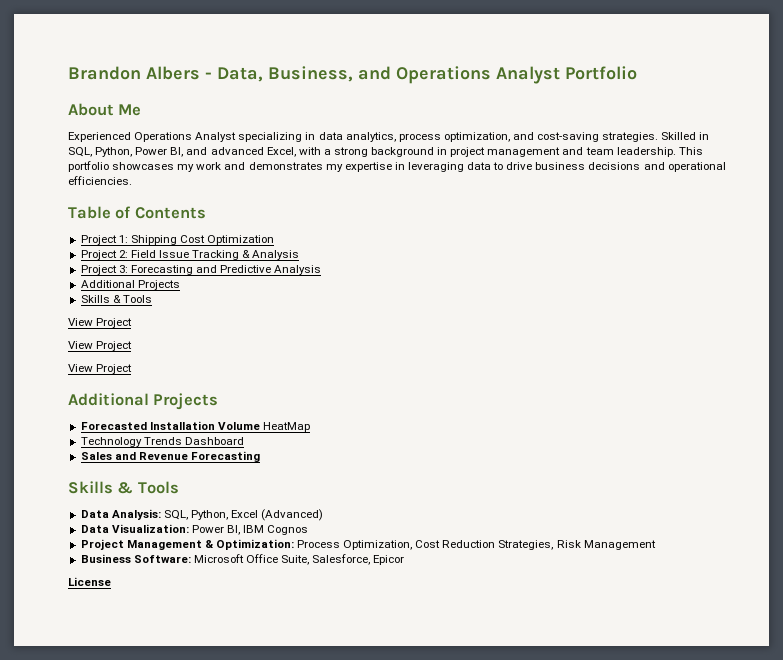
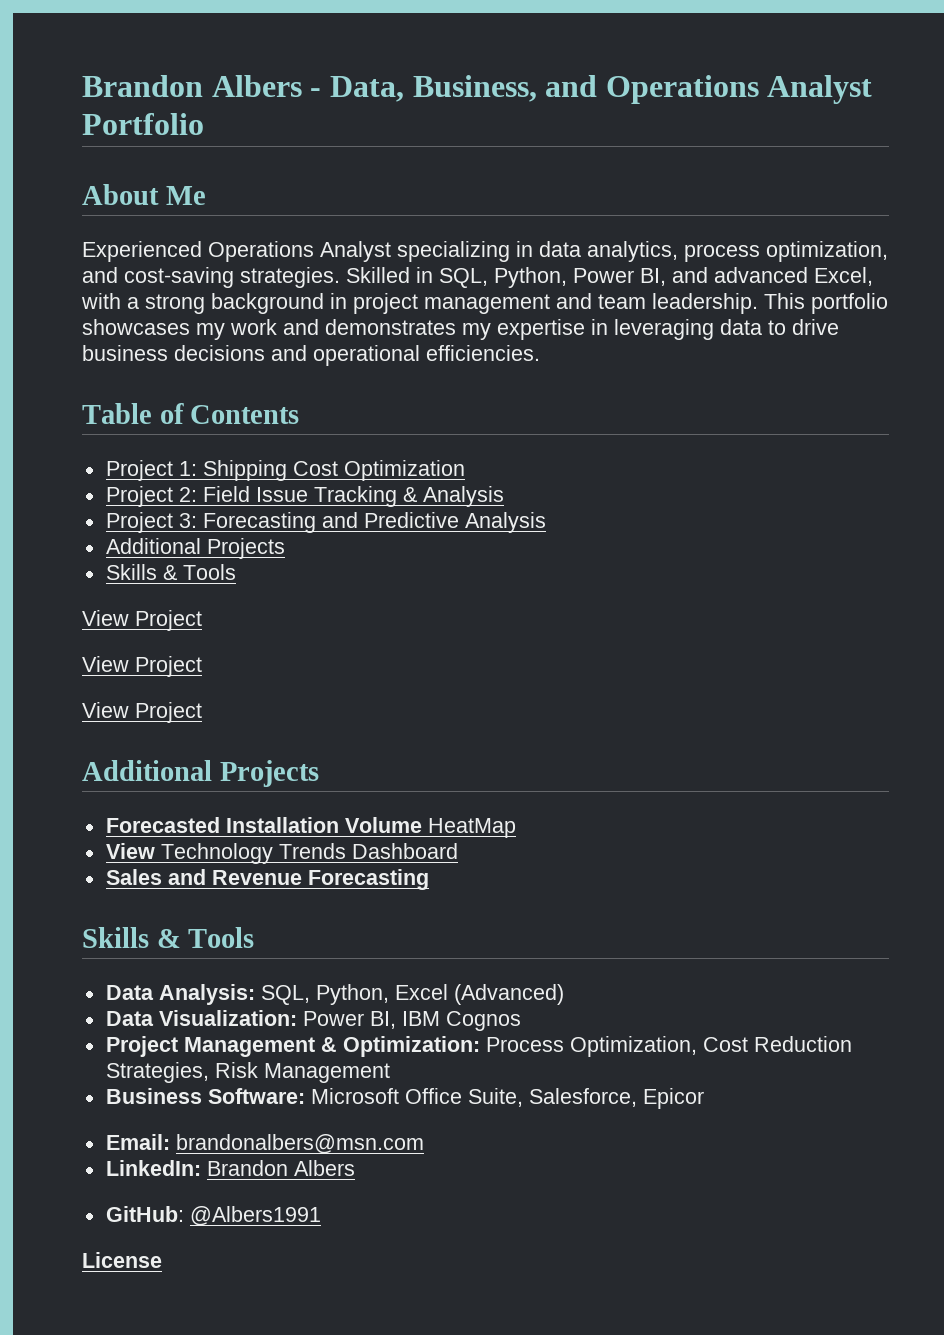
- Technology Trends Dashboard
+ View Technology Trends Dashboard
+ Email: brandonalbers@msn.com
+ LinkedIn: Brandon Albers
+ GitHub: @Albers1991

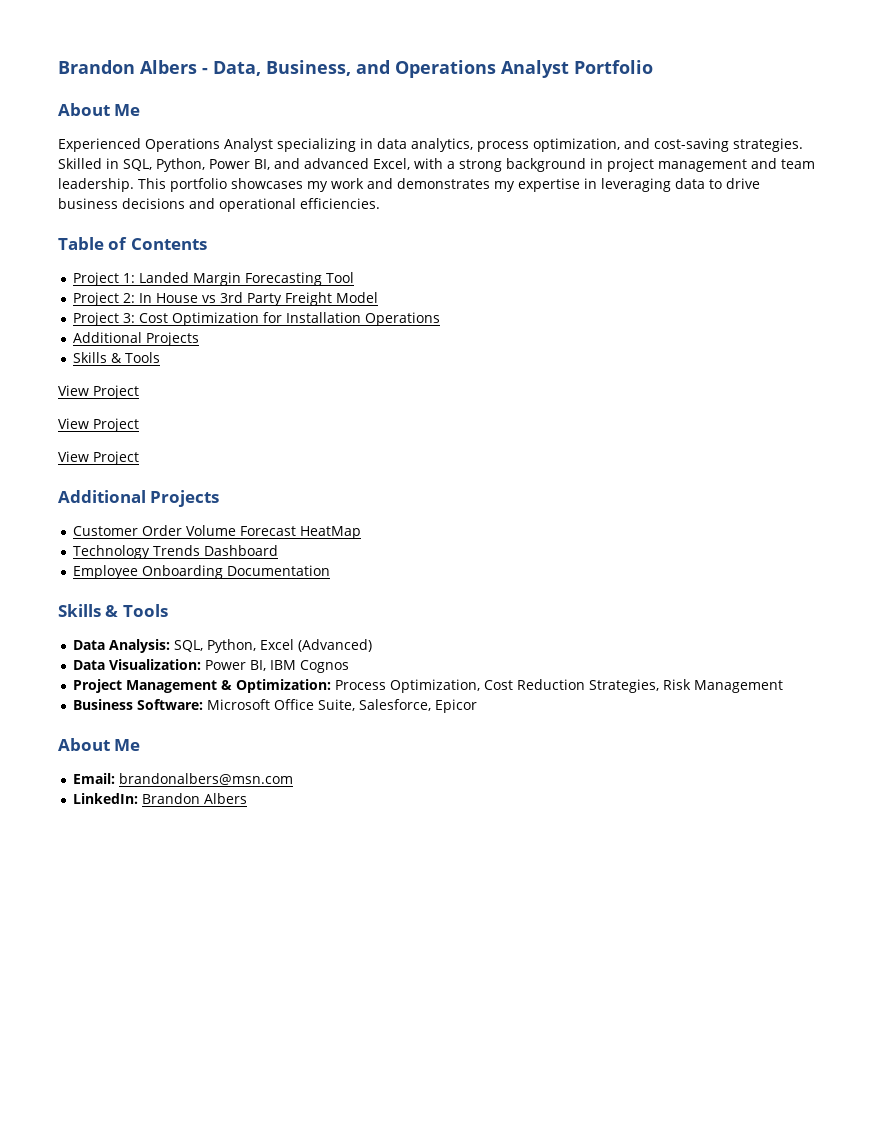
- Project 1: Shipping Cost Optimization
- Project 2: Field Issue Tracking & Analysis
- Project 3: Forecasting and Predictive Analysis
+ Project 1: Landed Margin Forecasting Tool
+ Project 2: In House vs 3rd Party Freight Model
+ Project 3: Cost Optimization for Installation Operations
- Forecasted Installation Volume HeatMap
+ Customer Order Volume Forecast HeatMap
- View Technology Trends Dashboard
+ Technology Trends Dashboard
- Sales and Revenue Forecasting
+ Employee Onboarding Documentation
  Business Software: Microsoft Office Suite, Salesforce, Epicor
+ About Me
- GitHub: @Albers1991
- License

